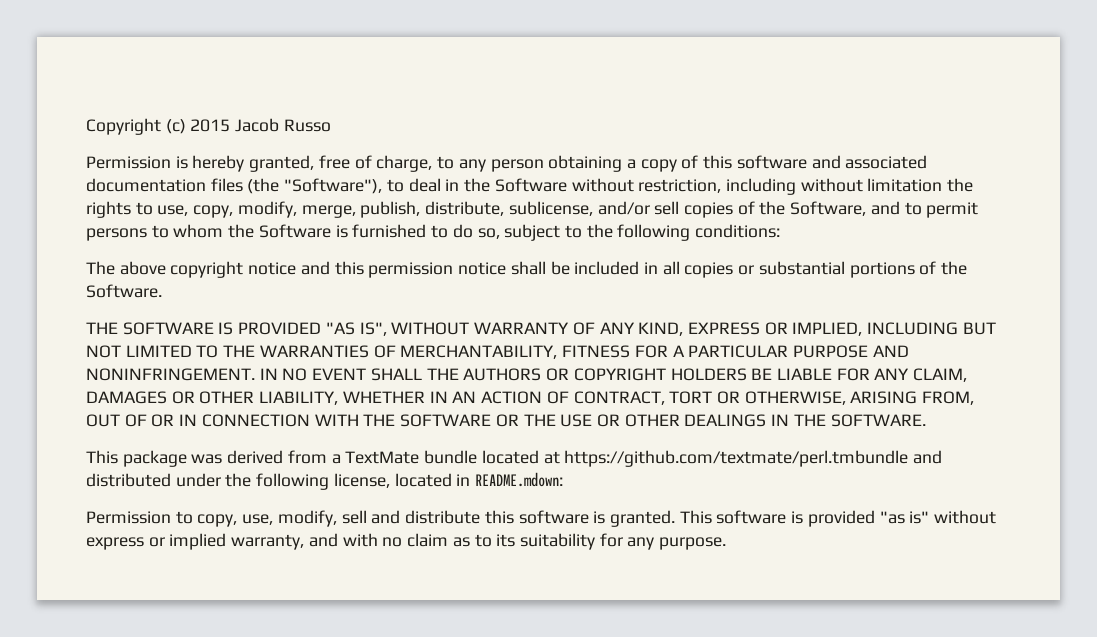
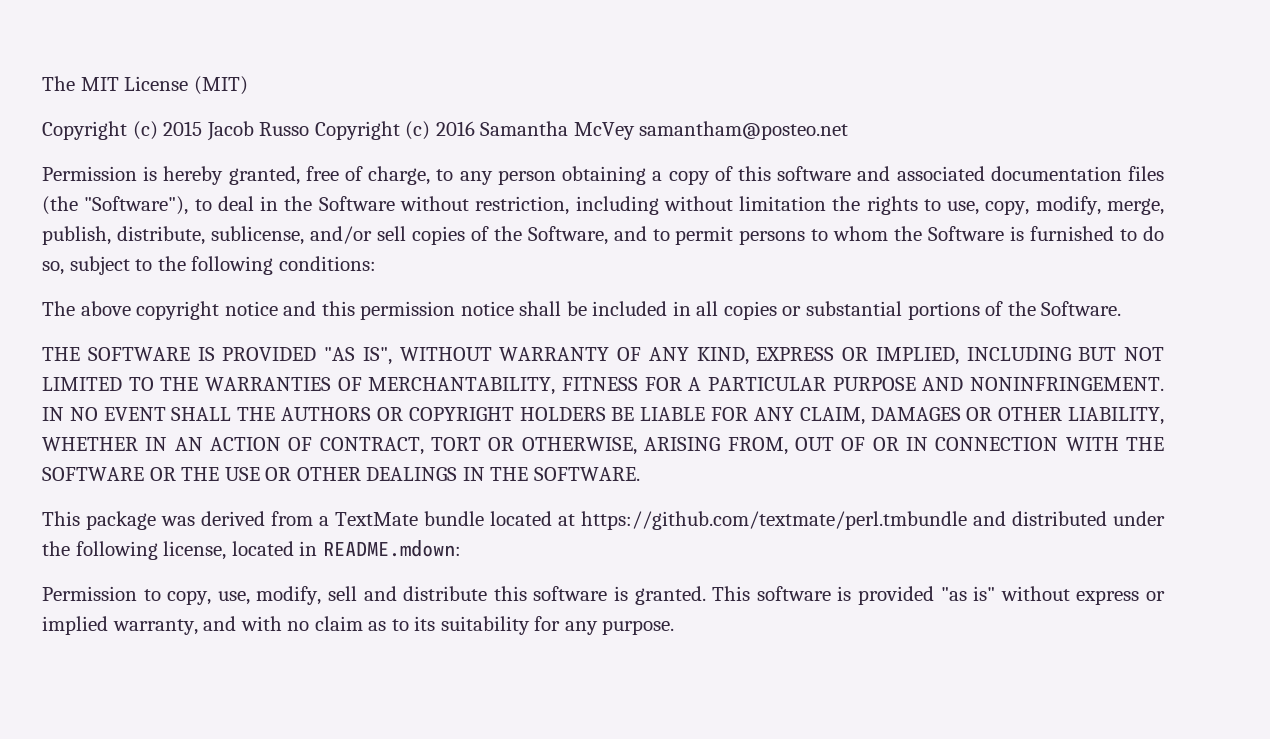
+ The MIT License (MIT)
- Copyright (c) 2015 Jacob Russo
+ Copyright (c) 2015 Jacob Russo Copyright (c) 2016 Samantha McVey samantham@posteo.net

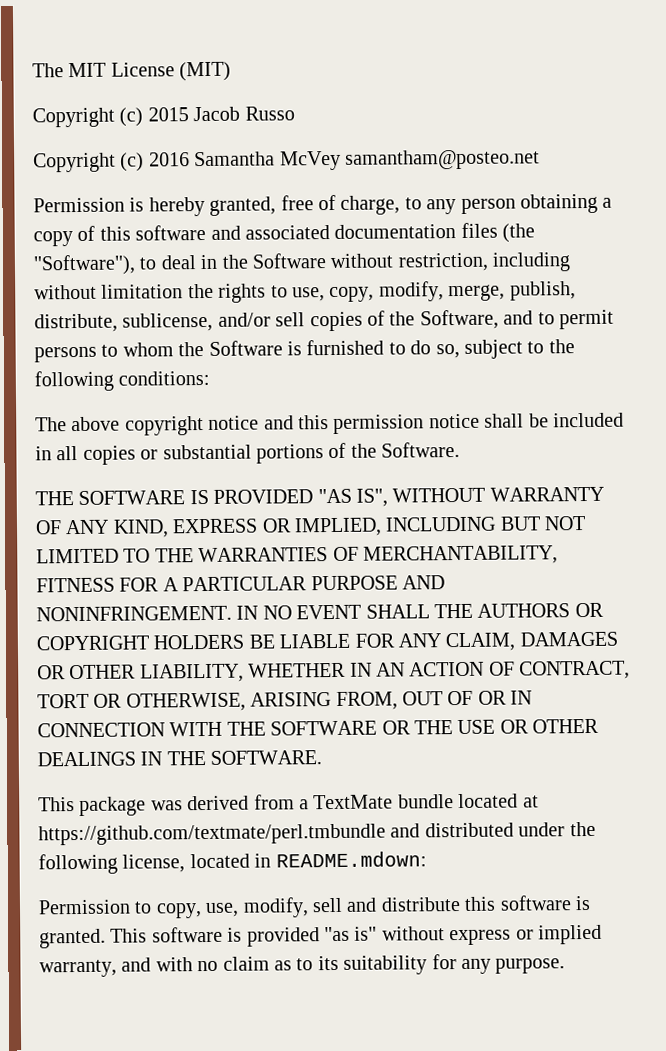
- Copyright (c) 2015 Jacob Russo Copyright (c) 2016 Samantha McVey samantham@posteo.net
+ Copyright (c) 2015 Jacob Russo
+ Copyright (c) 2016 Samantha McVey samantham@posteo.net

